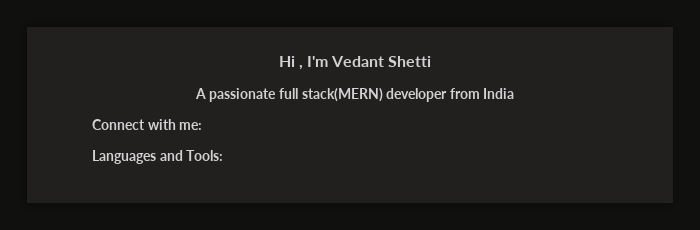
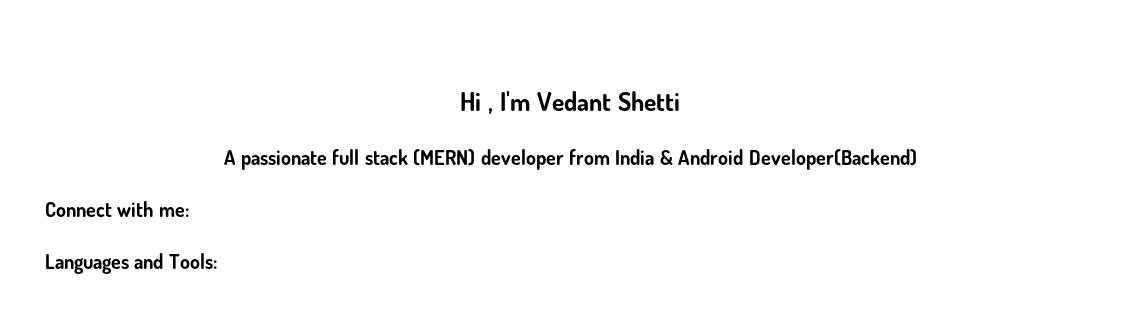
- A passionate full stack(MERN) developer from India
+ A passionate full stack (MERN) developer from India & Android Developer(Backend)

